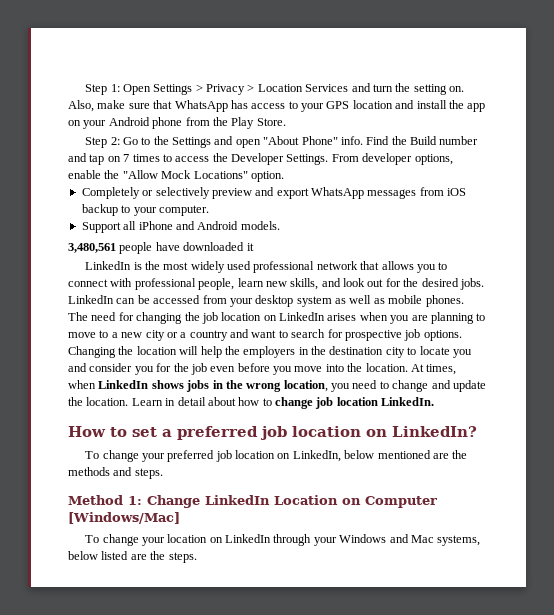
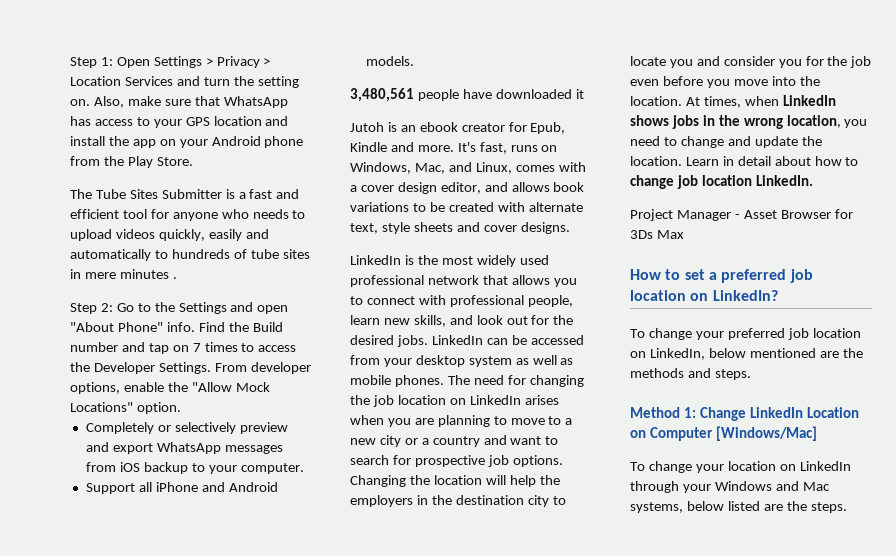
+ The Tube Sites Submitter is a fast and efficient tool for anyone who needs to upload videos quickly, easily and automatically to hundreds of tube sites in mere minutes .
+ Jutoh is an ebook creator for Epub, Kindle and more. It's fast, runs on Windows, Mac, and Linux, comes with a cover design editor, and allows book variations to be created with alternate text, style sheets and cover designs.
+ Project Manager - Asset Browser for 3Ds Max

